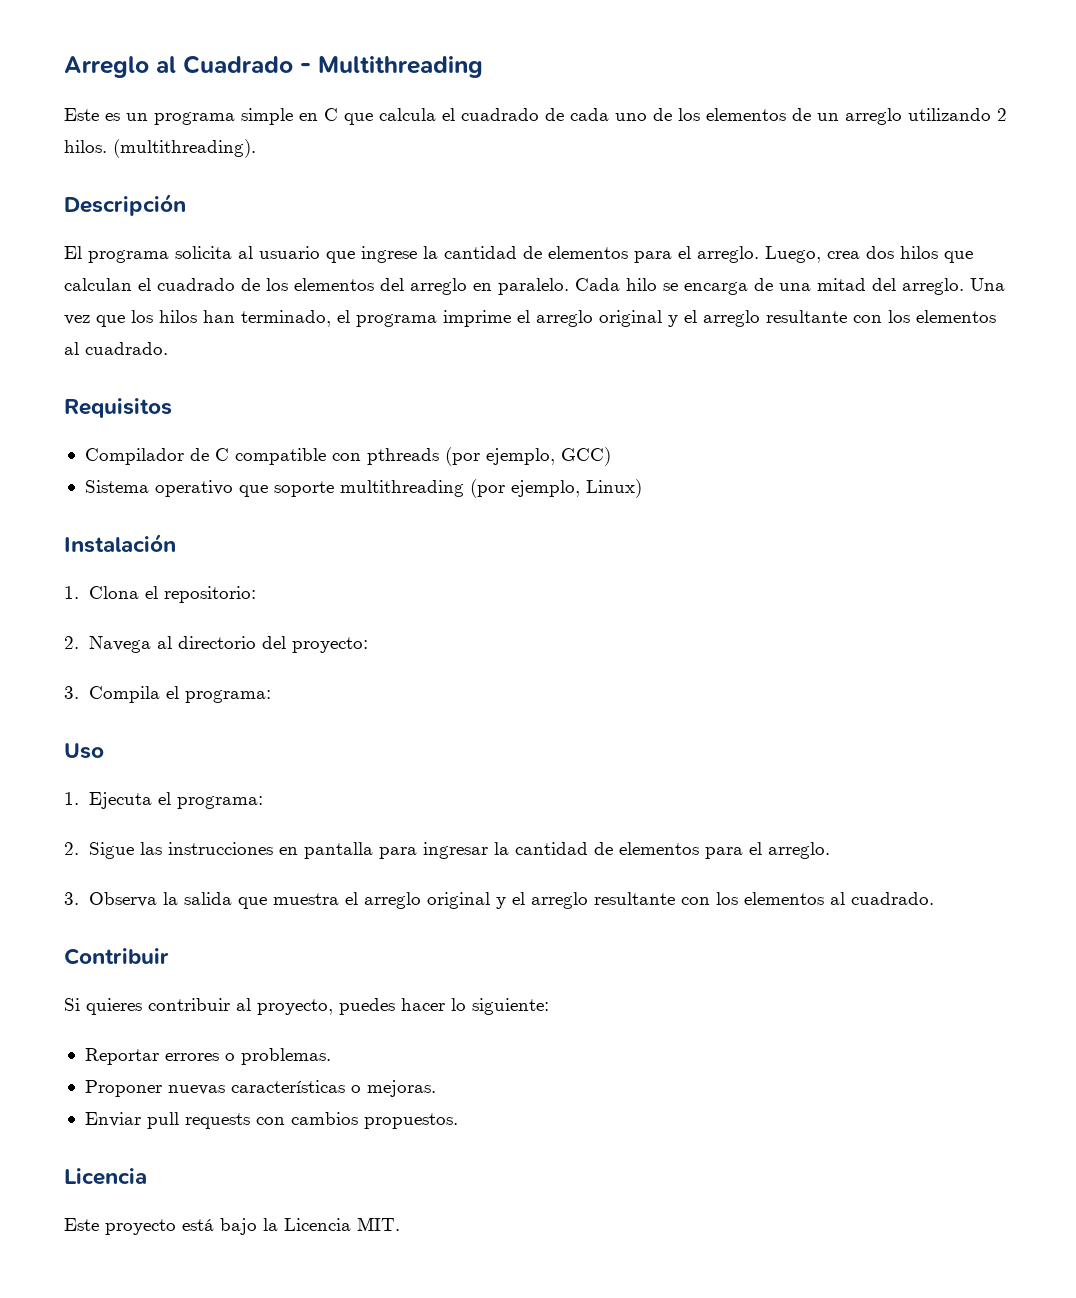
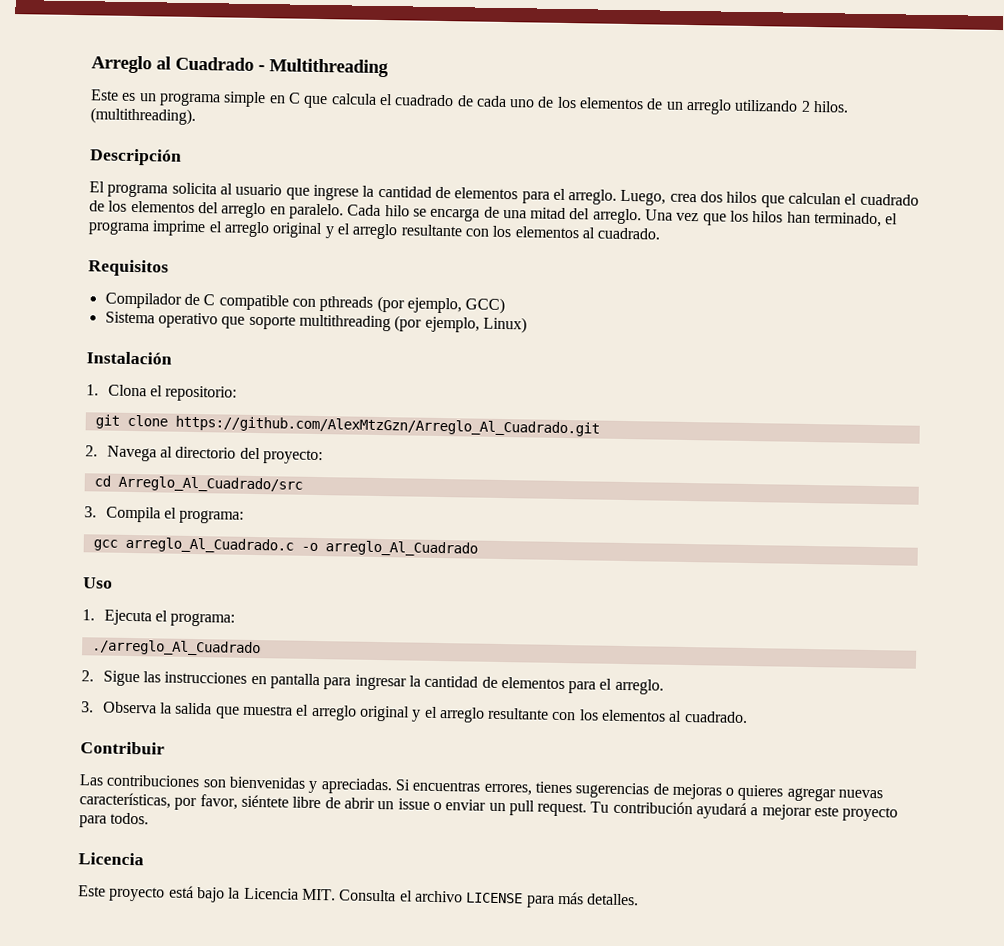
+ git clone https://github.com/AlexMtzGzn/Arreglo_Al_Cuadrado.git
+ cd Arreglo_Al_Cuadrado/src
+ gcc arreglo_Al_Cuadrado.c -o arreglo_Al_Cuadrado
+ ./arreglo_Al_Cuadrado
- Si quieres contribuir al proyecto, puedes hacer lo siguiente:
- Reportar errores o problemas.
- Proponer nuevas características o mejoras.
- Enviar pull requests con cambios propuestos.
+ Las contribuciones son bienvenidas y apreciadas. Si encuentras errores, tienes sugerencias de mejoras o quieres agregar nuevas características, por favor, siéntete libre de abrir un issue o enviar un pull request. Tu contribución ayudará a mejorar este proyecto para todos.
- Este proyecto está bajo la Licencia MIT.
+ Este proyecto está bajo la Licencia MIT. Consulta el archivo LICENSE para más detalles.

